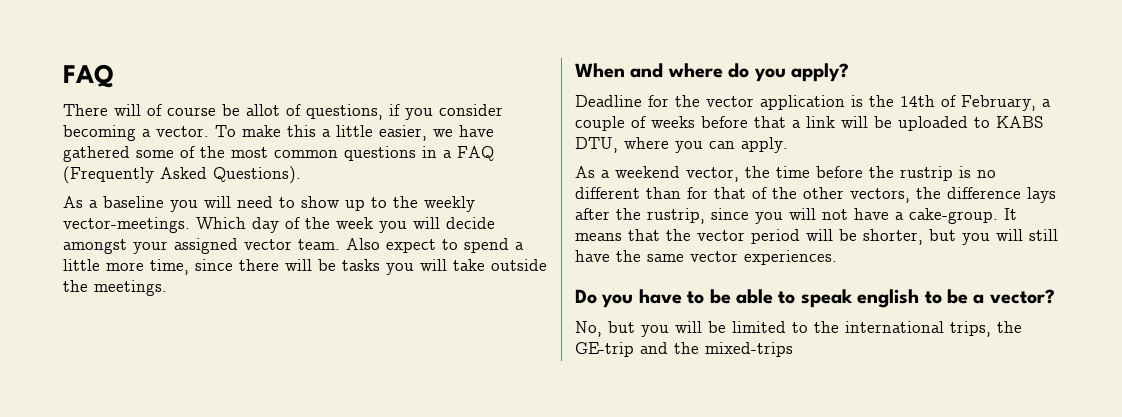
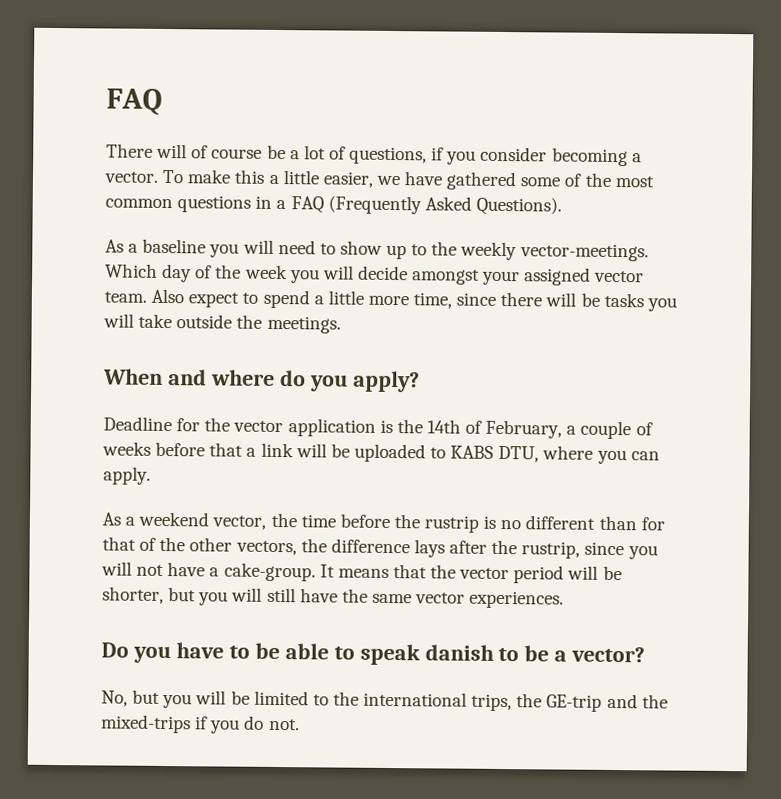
- There will of course be allot of questions, if you consider becoming a vector.
+ There will of course be a lot of questions, if you consider becoming a vector.
- Do you have to be able to speak english to be a vector?
+ Do you have to be able to speak danish to be a vector?
- No, but you will be limited to the international trips, the GE-trip and the mixed-trips
+ No, but you will be limited to the international trips, the GE-trip and the mixed-trips if you do not.

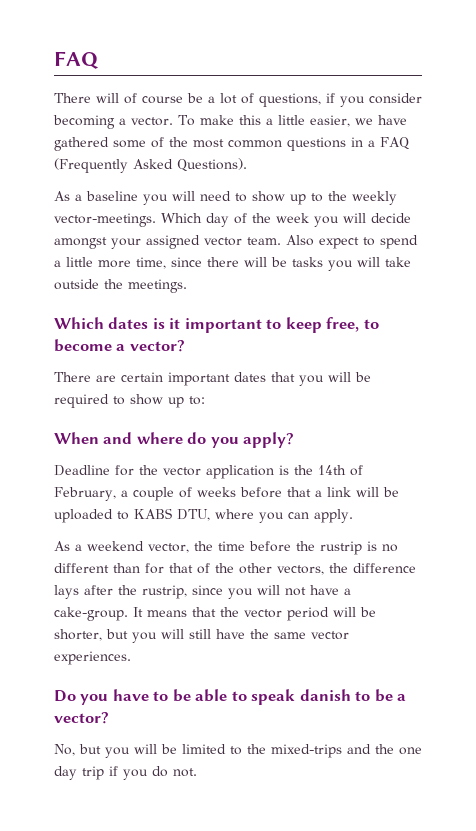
+ Which dates is it important to keep free, to become a vector?
+ There are certain important dates that you will be required to show up to:
- No, but you will be limited to the international trips, the GE-trip and the mixed-trips if you do not.
+ No, but you will be limited to the mixed-trips and the one day trip if you do not.

